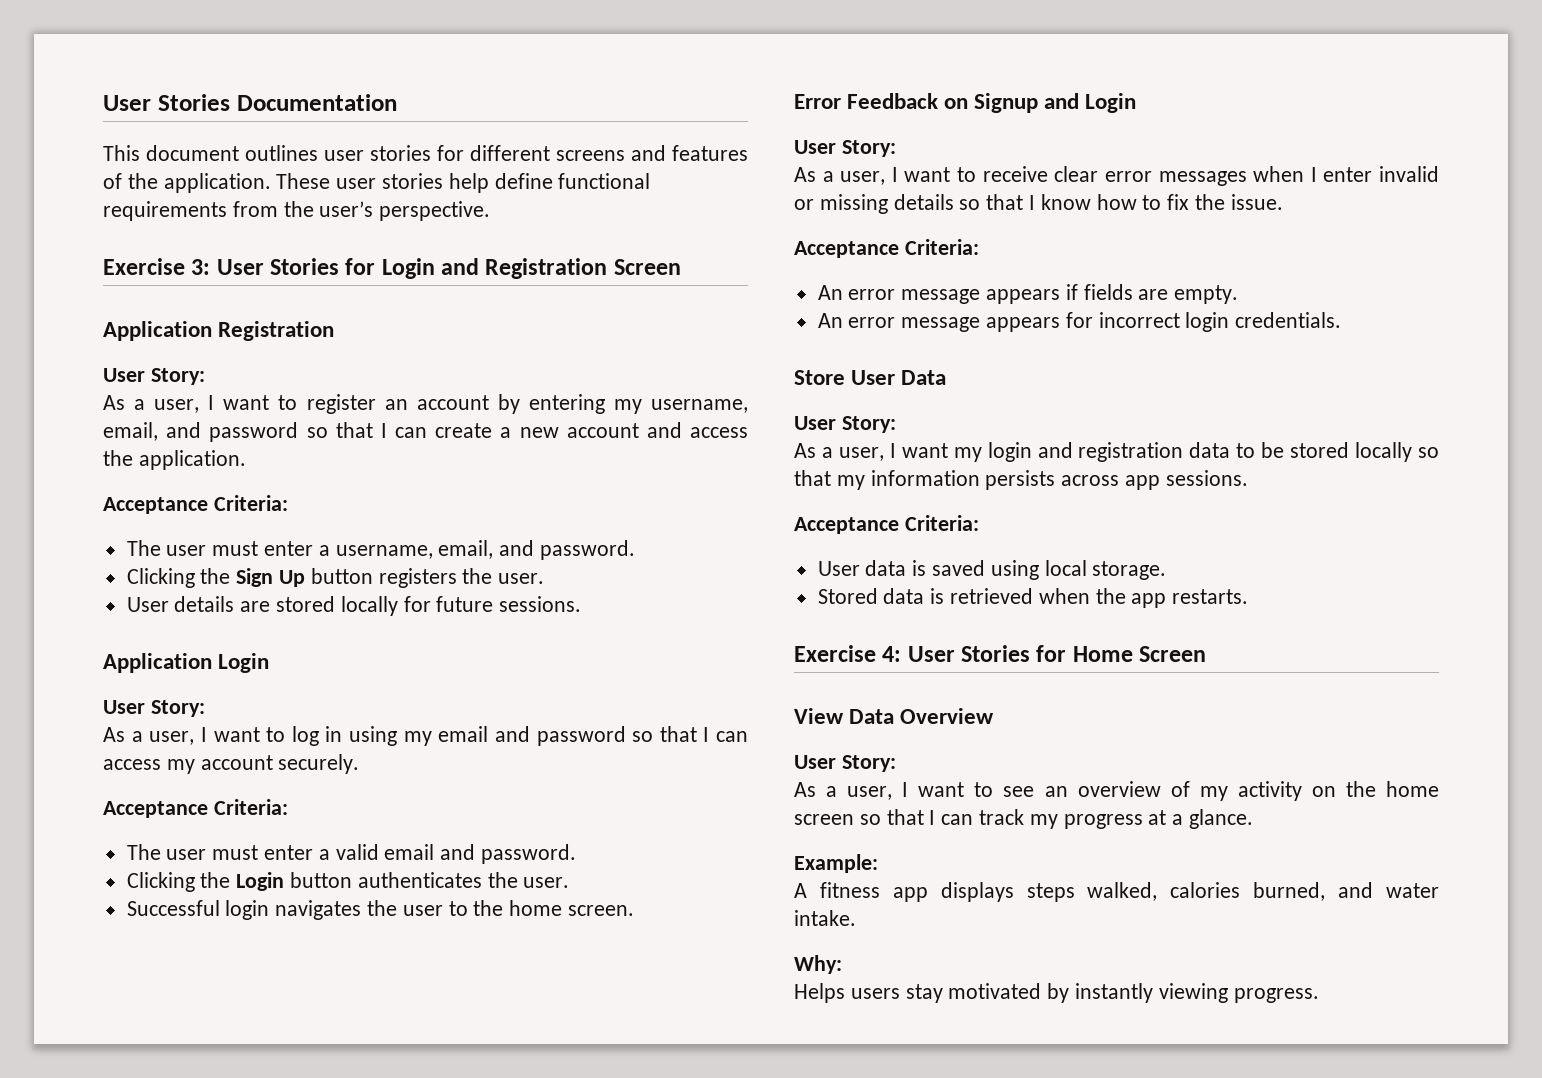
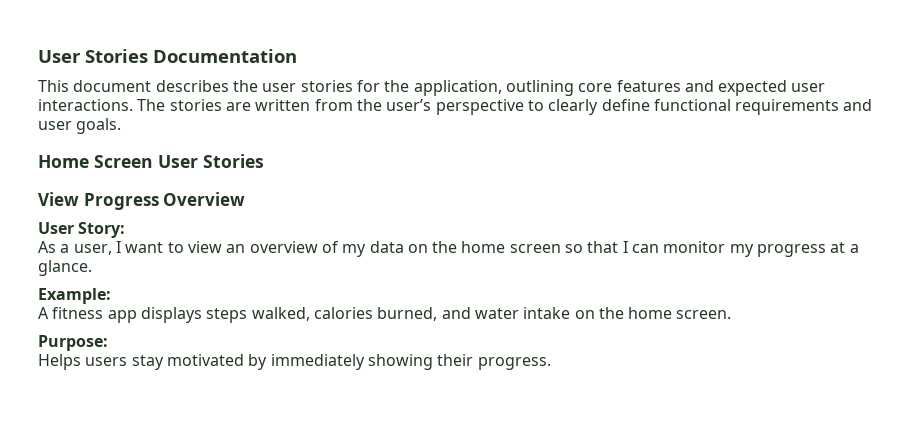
- This document outlines user stories for different screens and features of the application. These user stories help define functional requirements from the user’s perspective.
- Exercise 3: User Stories for Login and Registration Screen
- Application Registration
- User Story:
- As a user, I want to register an account by entering my username, email, and password so that I can create a new account and access the application.
- Acceptance Criteria:
- The user must enter a username, email, and password.
- Clicking the Sign Up button registers the user.
- User details are stored locally for future sessions.
- Application Login
- User Story:
- As a user, I want to log in using my email and password so that I can access my account securely.
- Acceptance Criteria:
- The user must enter a valid email and password.
- Clicking the Login button authenticates the user.
- Successful login navigates the user to the home screen.
- Error Feedback on Signup and Login
- User Story:
- As a user, I want to receive clear error messages when I enter invalid or missing details so that I know how to fix the issue.
- Acceptance Criteria:
- An error message appears if fields are empty.
- An error message appears for incorrect login credentials.
- Store User Data
- User Story:
- As a user, I want my login and registration data to be stored locally so that my information persists across app sessions.
- Acceptance Criteria:
- User data is saved using local storage.
- Stored data is retrieved when the app restarts.
- Exercise 4: User Stories for Home Screen
+ This document describes the user stories for the application, outlining core features and expected user interactions. The stories are written from the user’s perspective to clearly define functional requirements and user goals.
+ Home Screen User Stories
- View Data Overview
+ View Progress Overview
- As a user, I want to see an overview of my activity on the home screen so that I can track my progress at a glance.
+ As a user, I want to view an overview of my data on the home screen so that I can monitor my progress at a glance.
- A fitness app displays steps walked, calories burned, and water intake.
- Why:
+ A fitness app displays steps walked, calories burned, and water intake on the home screen.
+ Purpose:
- Helps users stay motivated by instantly viewing progress.
+ Helps users stay motivated by immediately showing their progress.

